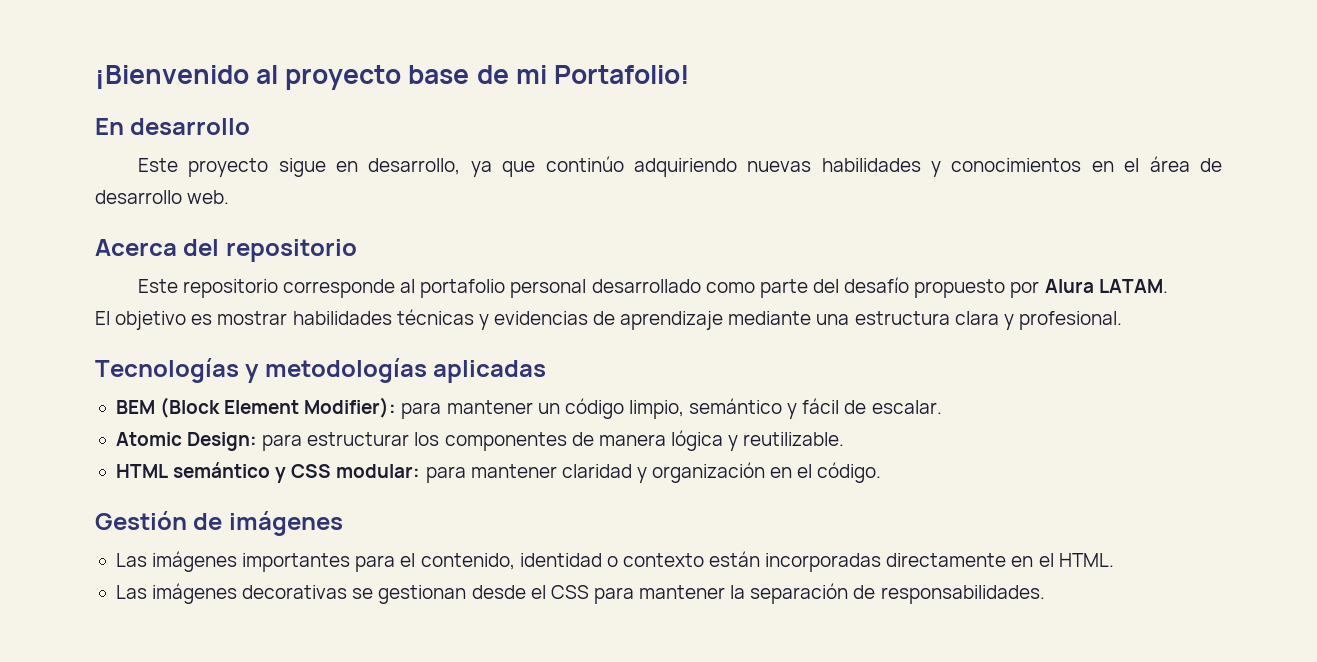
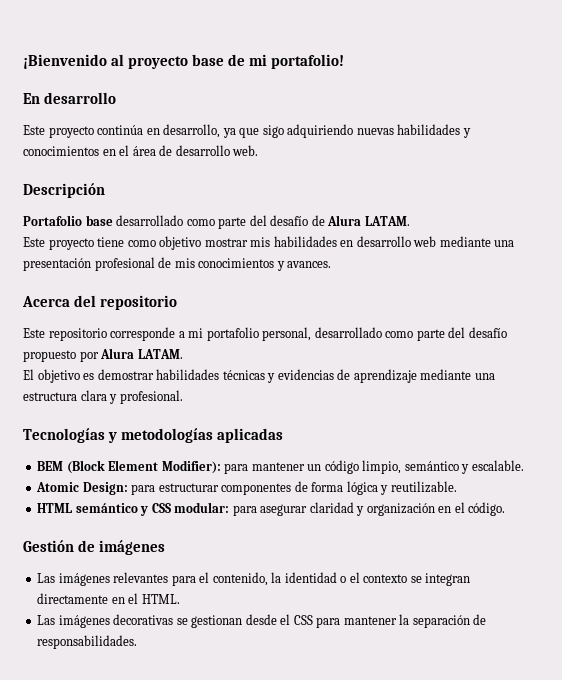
- ¡Bienvenido al proyecto base de mi Portafolio!
+ ¡Bienvenido al proyecto base de mi portafolio!
- Este proyecto sigue en desarrollo, ya que continúo adquiriendo nuevas habilidades y conocimientos en el área de desarrollo web.
+ Este proyecto continúa en desarrollo, ya que sigo adquiriendo nuevas habilidades y conocimientos en el área de desarrollo web.
+ Descripción
+ Portafolio base desarrollado como parte del desafío de Alura LATAM.
+ Este proyecto tiene como objetivo mostrar mis habilidades en desarrollo web mediante una presentación profesional de mis conocimientos y avances.
- Este repositorio corresponde al portafolio personal desarrollado como parte del desafío propuesto por Alura LATAM.
+ Este repositorio corresponde a mi portafolio personal, desarrollado como parte del desafío propuesto por Alura LATAM.
- El objetivo es mostrar habilidades técnicas y evidencias de aprendizaje mediante una estructura clara y profesional.
+ El objetivo es demostrar habilidades técnicas y evidencias de aprendizaje mediante una estructura clara y profesional.
- BEM (Block Element Modifier): para mantener un código limpio, semántico y fácil de escalar.
+ BEM (Block Element Modifier): para mantener un código limpio, semántico y escalable.
- Atomic Design: para estructurar los componentes de manera lógica y reutilizable.
+ Atomic Design: para estructurar componentes de forma lógica y reutilizable.
- HTML semántico y CSS modular: para mantener claridad y organización en el código.
+ HTML semántico y CSS modular: para asegurar claridad y organización en el código.
- Las imágenes importantes para el contenido, identidad o contexto están incorporadas directamente en el HTML.
+ Las imágenes relevantes para el contenido, la identidad o el contexto se integran directamente en el HTML.

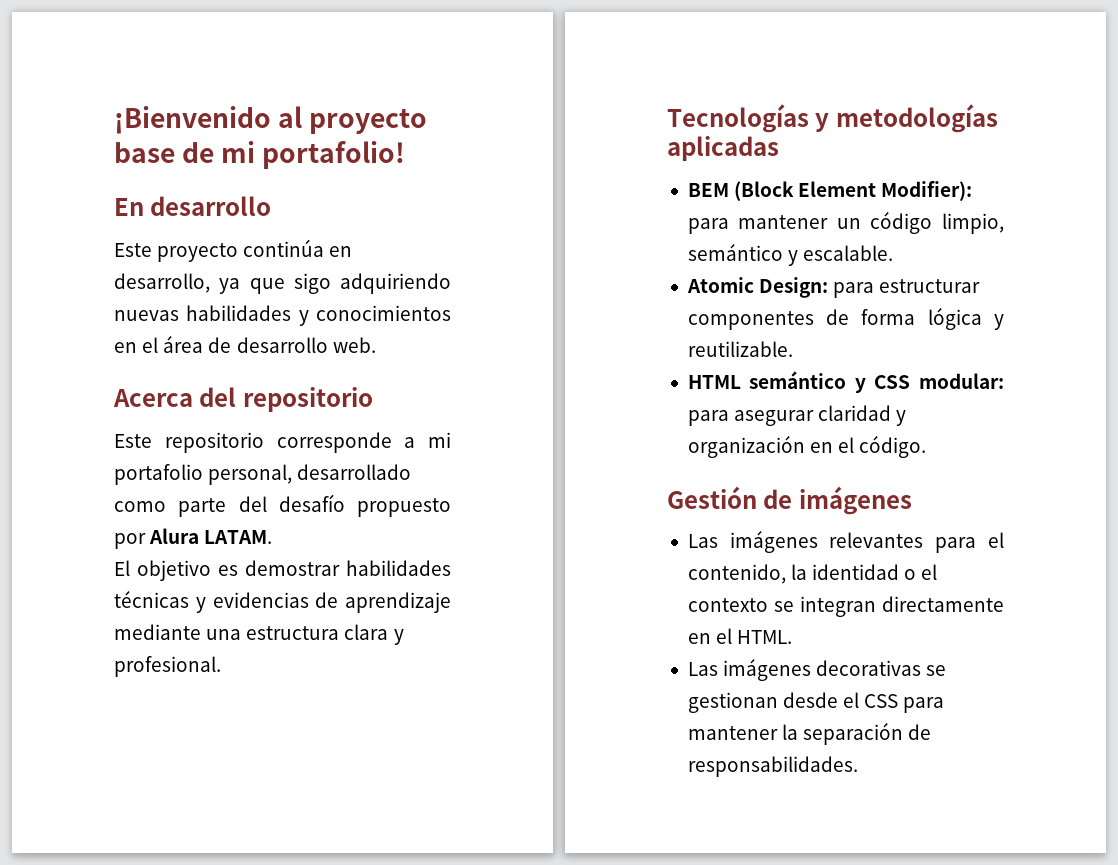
- Descripción
- Portafolio base desarrollado como parte del desafío de Alura LATAM.
- Este proyecto tiene como objetivo mostrar mis habilidades en desarrollo web mediante una presentación profesional de mis conocimientos y avances.

